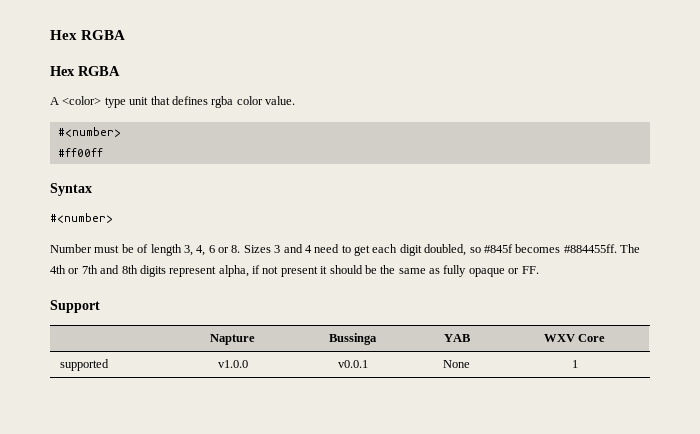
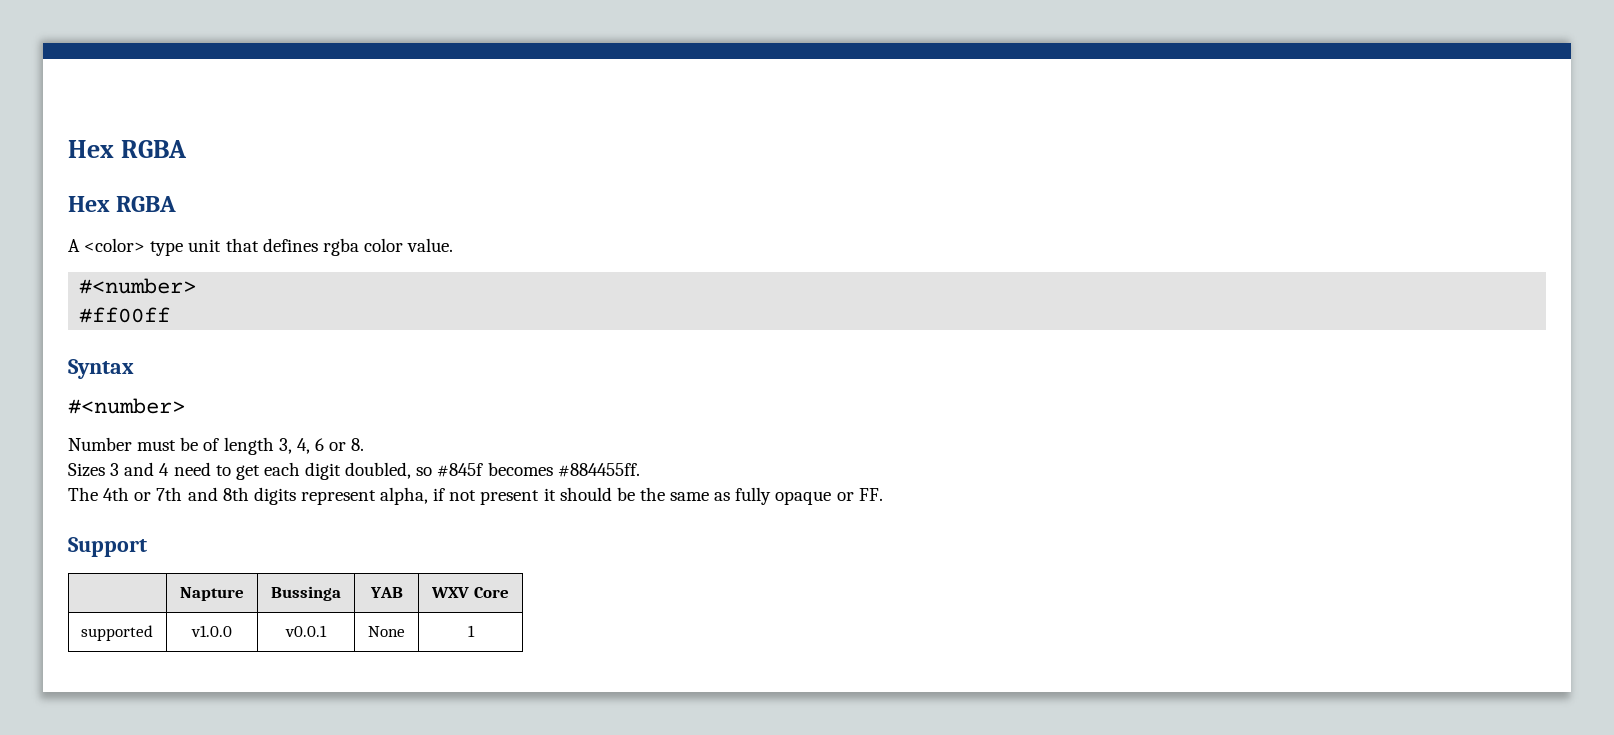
- Number must be of length 3, 4, 6 or 8. Sizes 3 and 4 need to get each digit doubled, so #845f becomes #884455ff. The 4th or 7th and 8th digits represent alpha, if not present it should be the same as fully opaque or FF.
+ Number must be of length 3, 4, 6 or 8.
+ Sizes 3 and 4 need to get each digit doubled, so #845f becomes #884455ff.
+ The 4th or 7th and 8th digits represent alpha, if not present it should be the same as fully opaque or FF.

